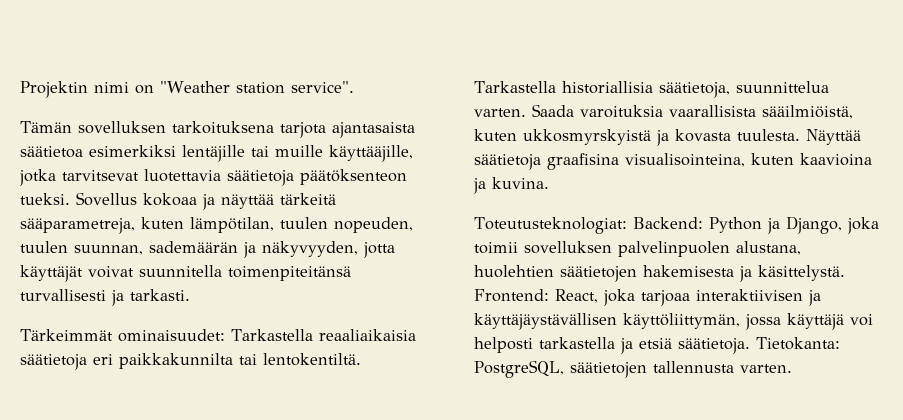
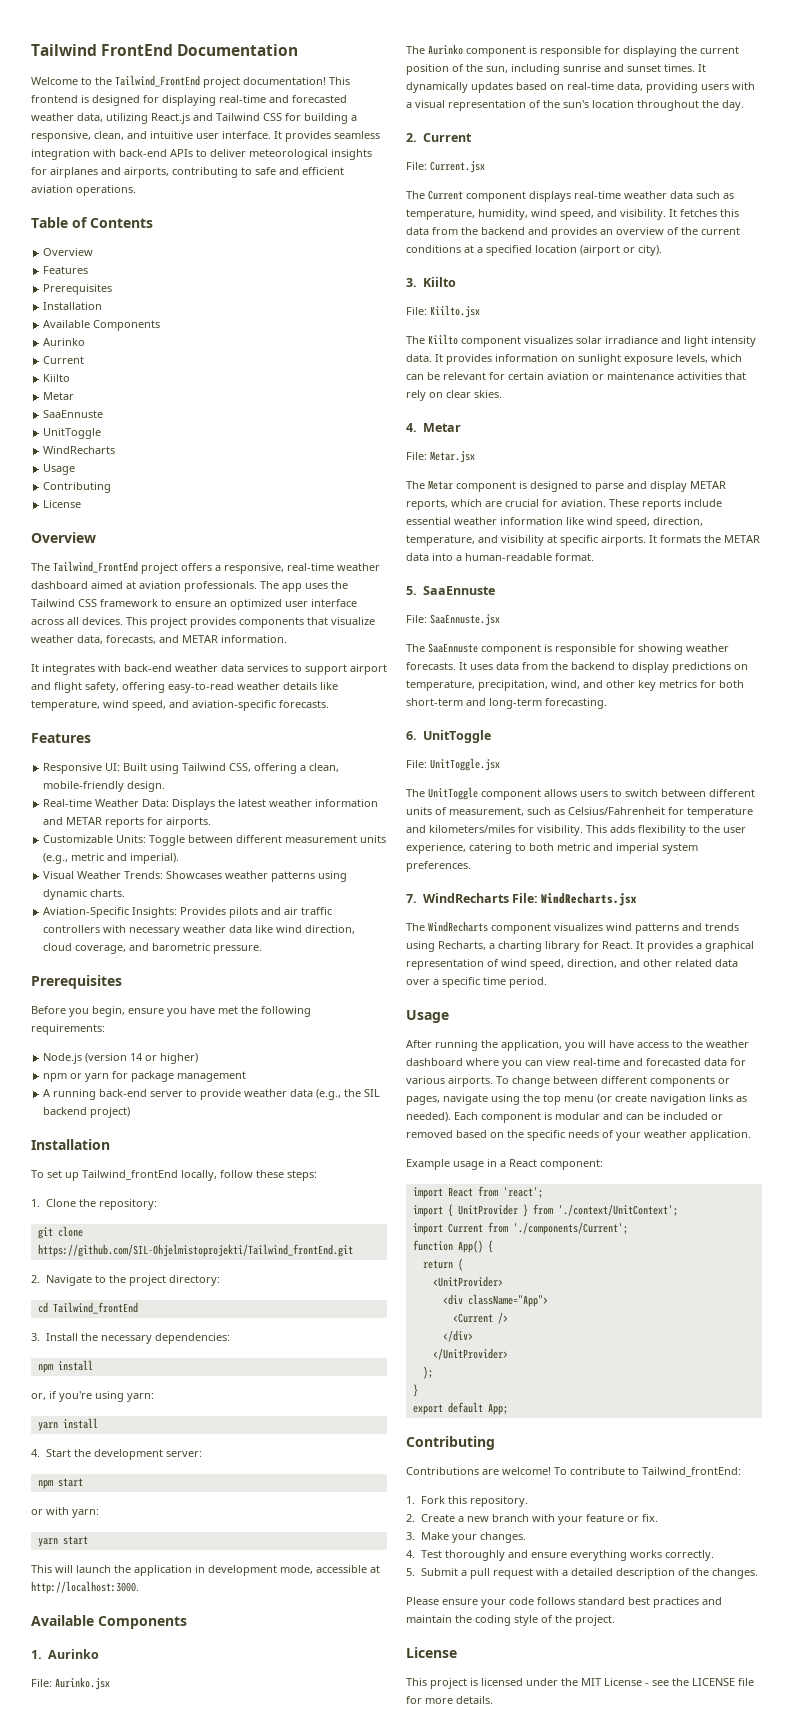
- Projektin nimi on "Weather station service".
- Tämän sovelluksen tarkoituksena tarjota ajantasaista säätietoa esimerkiksi lentäjille tai muille käyttääjille, jotka tarvitsevat luotettavia säätietoja päätöksenteon tueksi. Sovellus kokoaa ja näyttää tärkeitä sääparametreja, kuten lämpötilan, tuulen nopeuden, tuulen suunnan, sademäärän ja näkyvyyden, jotta käyttäjät voivat suunnitella toimenpiteitänsä turvallisesti ja tarkasti.
- Tärkeimmät ominaisuudet: Tarkastella reaaliaikaisia säätietoja eri paikkakunnilta tai lentokentiltä. Tarkastella historiallisia säätietoja, suunnittelua varten. Saada varoituksia vaarallisista sääilmiöistä, kuten ukkosmyrskyistä ja kovasta tuulesta. Näyttää säätietoja graafisina visualisointeina, kuten kaavioina ja kuvina.
- Toteutusteknologiat: Backend: Python ja Django, joka toimii sovelluksen palvelinpuolen alustana, huolehtien säätietojen hakemisesta ja käsittelystä. Frontend: React, joka tarjoaa interaktiivisen ja käyttäjäystävällisen käyttöliittymän, jossa käyttäjä voi helposti tarkastella ja etsiä säätietoja. Tietokanta: PostgreSQL, säätietojen tallennusta varten.
+ Tailwind FrontEnd Documentation
+ Welcome to the Tailwind_FrontEnd project documentation! This frontend is designed for displaying real-time and forecasted weather data, utilizing React.js and Tailwind CSS for building a responsive, clean, and intuitive user interface. It provides seamless integration with back-end APIs to deliver meteorological insights for airplanes and airports, contributing to safe and efficient aviation operations.
+ Table of Contents
+ Overview
+ Features
+ Prerequisites
+ Installation
+ Available Components
+ Aurinko
+ Current
+ Kiilto
+ Metar
+ SaaEnnuste
+ UnitToggle
+ WindRecharts
+ Usage
+ Contributing
+ License
+ Overview
+ The Tailwind_FrontEnd project offers a responsive, real-time weather dashboard aimed at aviation professionals. The app uses the Tailwind CSS framework to ensure an optimized user interface across all devices. This project provides components that visualize weather data, forecasts, and METAR information.
+ It integrates with back-end weather data services to support airport and flight safety, offering easy-to-read weather details like temperature, wind speed, and aviation-specific forecasts.
+ Features
+ Responsive UI: Built using Tailwind CSS, offering a clean, mobile-friendly design.
+ Real-time Weather Data: Displays the latest weather information and METAR reports for airports.
+ Customizable Units: Toggle between different measurement units (e.g., metric and imperial).
+ Visual Weather Trends: Showcases weather patterns using dynamic charts.
+ Aviation-Specific Insights: Provides pilots and air traffic controllers with necessary weather data like wind direction, cloud coverage, and barometric pressure.
+ Prerequisites
+ Before you begin, ensure you have met the following requirements:
+ Node.js (version 14 or higher)
+ npm or yarn for package management
+ A running back-end server to provide weather data (e.g., the SIL backend project)
+ Installation
+ To set up Tailwind_frontEnd locally, follow these steps:
+ 1. Clone the repository:
+ git clone https://github.com/SIL-Ohjelmistoprojekti/Tailwind_frontEnd.git
+ 2. Navigate to the project directory:
+ cd Tailwind_frontEnd
+ 3. Install the necessary dependencies:
+ npm install
+ or, if you're using yarn:
+ yarn install
+ 4. Start the development server:
+ npm start
+ or with yarn:
+ yarn start
+ This will launch the application in development mode, accessible at http://localhost:3000.
+ Available Components
+ 1. Aurinko
+ File: Aurinko.jsx
+ The Aurinko component is responsible for displaying the current position of the sun, including sunrise and sunset times. It dynamically updates based on real-time data, providing users with a visual representation of the sun's location throughout the day.
+ 2. Current
+ File: Current.jsx
+ The Current component displays real-time weather data such as temperature, humidity, wind speed, and visibility. It fetches this data from the backend and provides an overview of the current conditions at a specified location (airport or city).
+ 3. Kiilto
+ File: Kiilto.jsx
+ The Kiilto component visualizes solar irradiance and light intensity data. It provides information on sunlight exposure levels, which can be relevant for certain aviation or maintenance activities that rely on clear skies.
+ 4. Metar
+ File: Metar.jsx
+ The Metar component is designed to parse and display METAR reports, which are crucial for aviation. These reports include essential weather information like wind speed, direction, temperature, and visibility at specific airports. It formats the METAR data into a human-readable format.
+ 5. SaaEnnuste
+ File: SaaEnnuste.jsx
+ The SaaEnnuste component is responsible for showing weather forecasts. It uses data from the backend to display predictions on temperature, precipitation, wind, and other key metrics for both short-term and long-term forecasting.
+ 6. UnitToggle
+ File: UnitToggle.jsx
+ The UnitToggle component allows users to switch between different units of measurement, such as Celsius/Fahrenheit for temperature and kilometers/miles for visibility. This adds flexibility to the user experience, catering to both metric and imperial system preferences.
+ 7. WindRecharts File: WindRecharts.jsx
+ The WindRecharts component visualizes wind patterns and trends using Recharts, a charting library for React. It provides a graphical representation of wind speed, direction, and other related data over a specific time period.
+ Usage
+ After running the application, you will have access to the weather dashboard where you can view real-time and forecasted data for various airports. To change between different components or pages, navigate using the top menu (or create navigation links as needed). Each component is modular and can be included or removed based on the specific needs of your weather application.
+ Example usage in a React component:
+ import React from 'react';
+ import { UnitProvider } from './context/UnitContext';
+ import Current from './components/Current';
+ function App() {
+ return (
+ <UnitProvider>
+ <div className="App">
+ <Current />
+ </div>
+ </UnitProvider>
+ );
+ }
+ export default App;
+ Contributing
+ Contributions are welcome! To contribute to Tailwind_frontEnd:
+ 1. Fork this repository.
+ 2. Create a new branch with your feature or fix.
+ 3. Make your changes.
+ 4. Test thoroughly and ensure everything works correctly.
+ 5. Submit a pull request with a detailed description of the changes.
+ Please ensure your code follows standard best practices and maintain the coding style of the project.
+ License
+ This project is licensed under the MIT License - see the LICENSE file for more details.

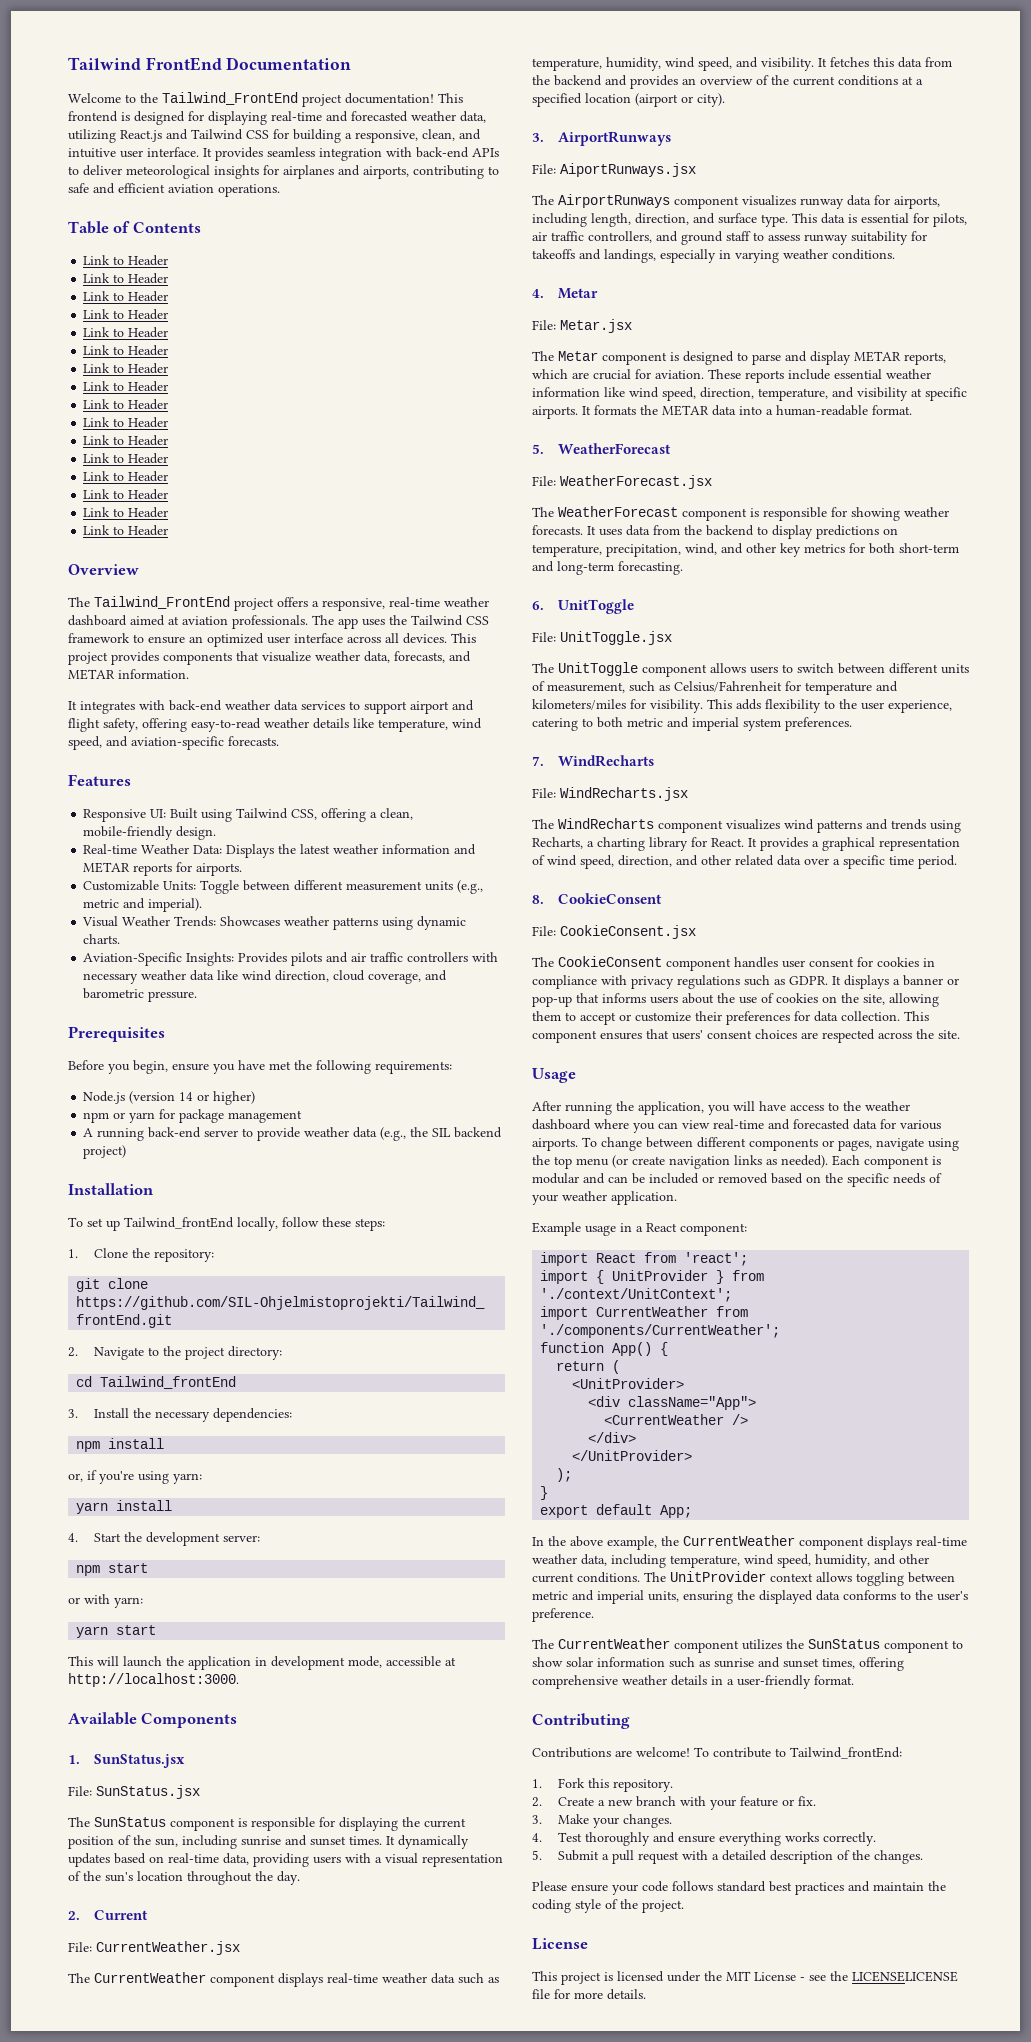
  Table of Contents
- Overview
- Features
- Prerequisites
- Installation
- Available Components
- Aurinko
- Current
- Kiilto
- Metar
- SaaEnnuste
- UnitToggle
- WindRecharts
- Usage
- Contributing
- License
+ Link to Header
+ Link to Header
+ Link to Header
+ Link to Header
+ Link to Header
+ Link to Header
+ Link to Header
+ Link to Header
+ Link to Header
+ Link to Header
+ Link to Header
+ Link to Header
+ Link to Header
+ Link to Header
+ Link to Header
+ Link to Header
- 1. Aurinko
- File: Aurinko.jsx
- The Aurinko component is responsible for displaying the current position of the sun, including sunrise and sunset times.
+ 1. SunStatus.jsx
+ File: SunStatus.jsx
+ The SunStatus component is responsible for displaying the current position of the sun, including sunrise and sunset times.
- File: Current.jsx
- The Current component displays real-time weather data such as temperature, humidity, wind speed, and visibility.
+ File: CurrentWeather.jsx
+ The CurrentWeather component displays real-time weather data such as temperature, humidity, wind speed, and visibility.
- 3. Kiilto
- File: Kiilto.jsx
- The Kiilto component visualizes solar irradiance and light intensity data. It provides information on sunlight exposure levels, which can be relevant for certain aviation or maintenance activities that rely on clear skies.
+ 3. AirportRunways
+ File: AiportRunways.jsx
+ The AirportRunways component visualizes runway data for airports, including length, direction, and surface type. This data is essential for pilots, air traffic controllers, and ground staff to assess runway suitability for takeoffs and landings, especially in varying weather conditions.
- 5. SaaEnnuste
- File: SaaEnnuste.jsx
- The SaaEnnuste component is responsible for showing weather forecasts.
+ 5. WeatherForecast
+ File: WeatherForecast.jsx
+ The WeatherForecast component is responsible for showing weather forecasts.
- 7. WindRecharts File: WindRecharts.jsx
+ 7. WindRecharts
+ File: WindRecharts.jsx
+ 8. CookieConsent
+ File: CookieConsent.jsx
+ The CookieConsent component handles user consent for cookies in compliance with privacy regulations such as GDPR. It displays a banner or pop-up that informs users about the use of cookies on the site, allowing them to accept or customize their preferences for data collection. This component ensures that users' consent choices are respected across the site.
- import Current from './components/Current';
+ import CurrentWeather from './components/CurrentWeather';
- <Current />
+ <CurrentWeather />
+ In the above example, the CurrentWeather component displays real-time weather data, including temperature, wind speed, humidity, and other current conditions. The UnitProvider context allows toggling between metric and imperial units, ensuring the displayed data conforms to the user's preference.
+ The CurrentWeather component utilizes the SunStatus component to show solar information such as sunrise and sunset times, offering comprehensive weather details in a user-friendly format.
- This project is licensed under the MIT License - see the LICENSE file for more details.
+ This project is licensed under the MIT License - see the LICENSELICENSE file for more details.

